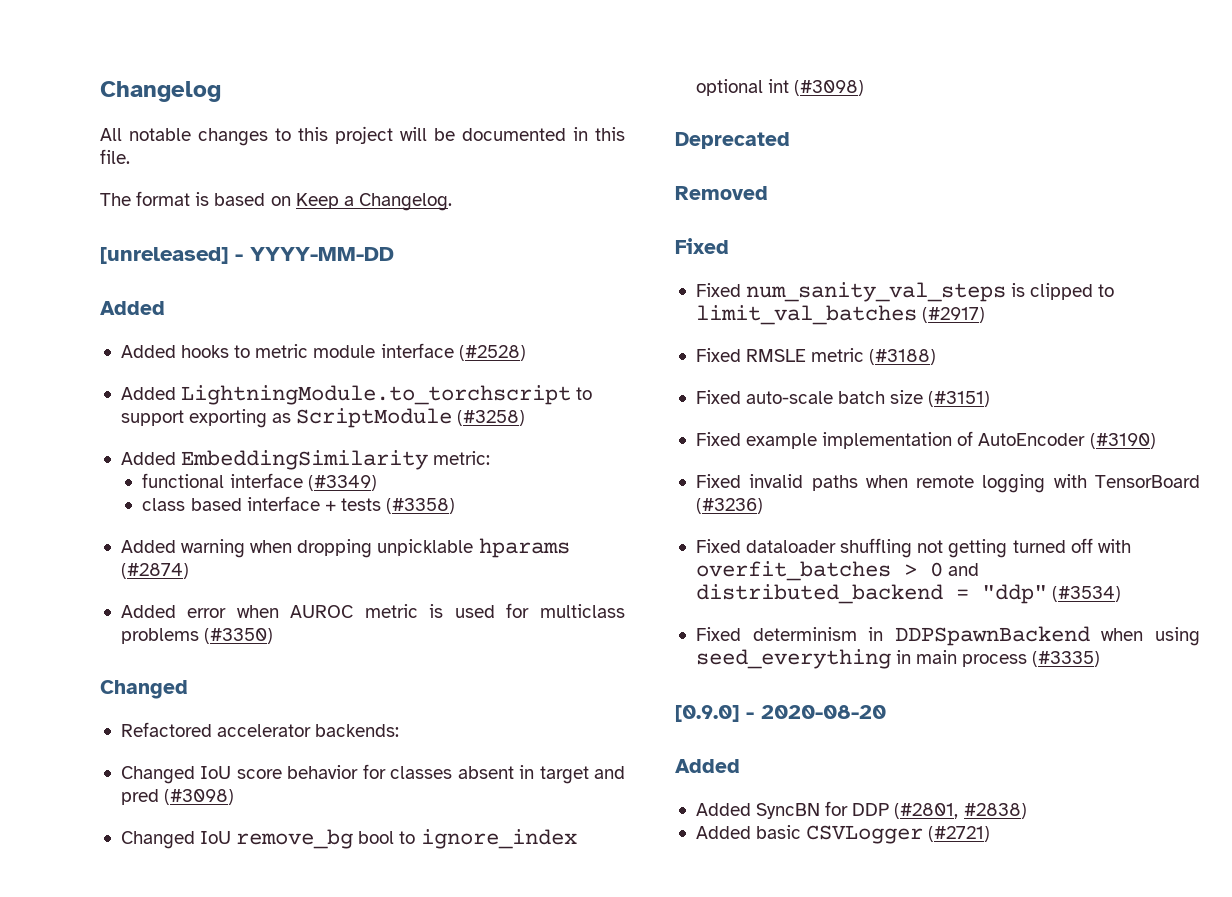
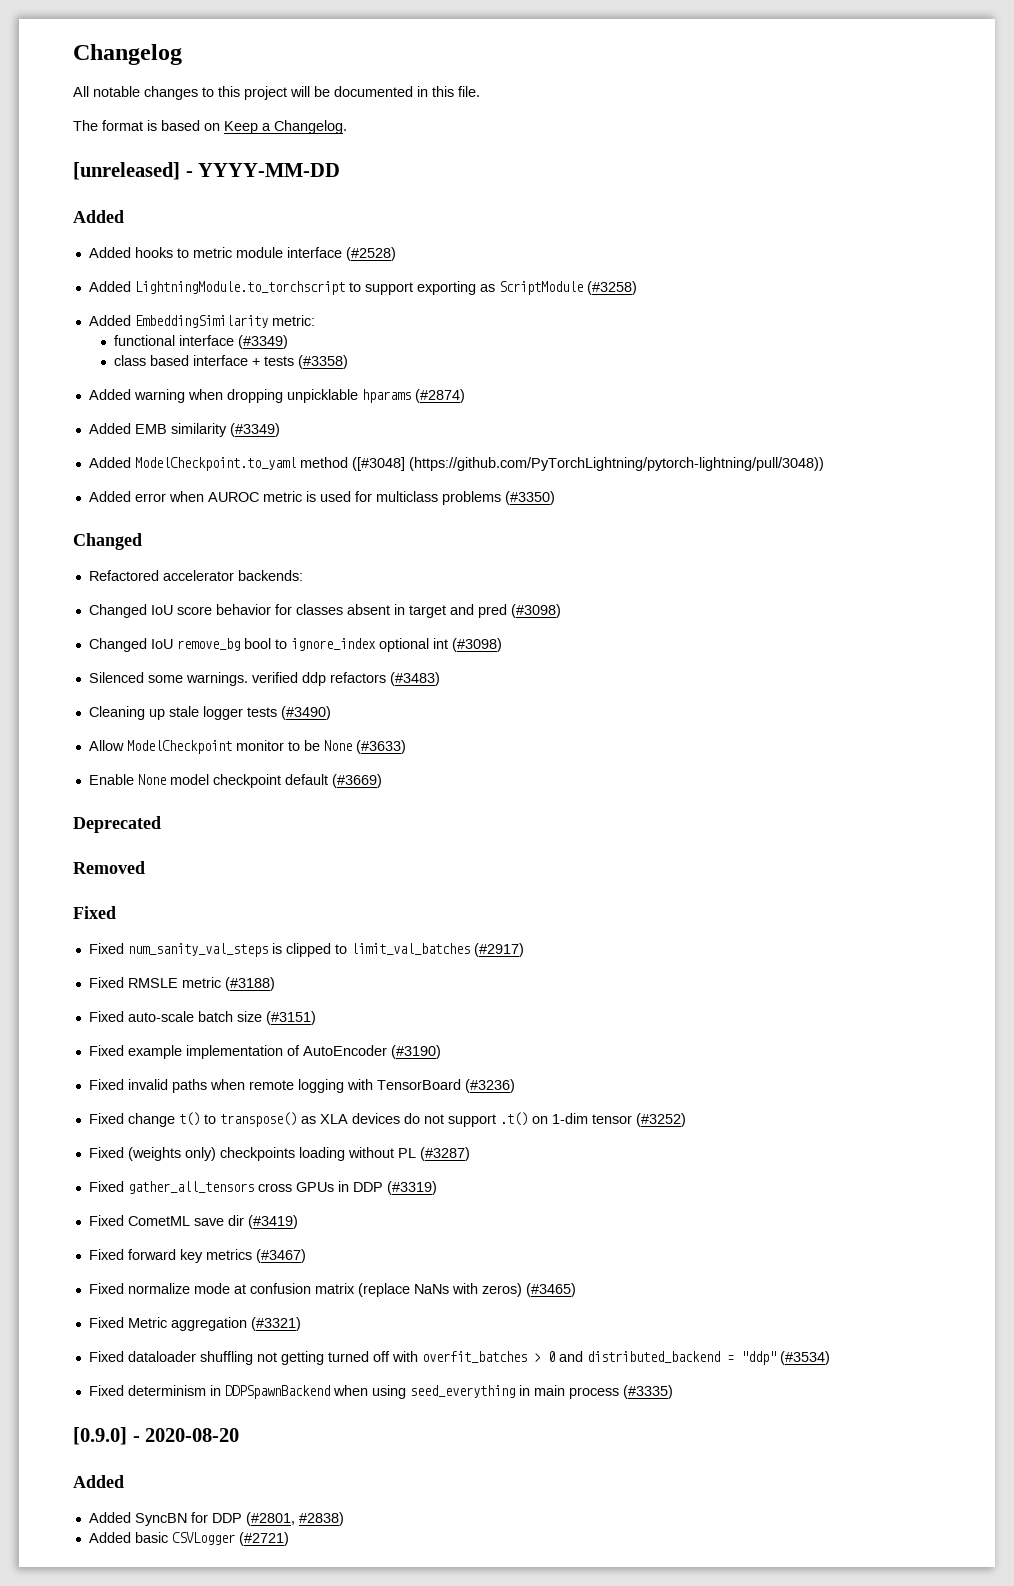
+ Added EMB similarity (#3349)
+ Added ModelCheckpoint.to_yaml method ([#3048] (https://github.com/PyTorchLightning/pytorch-lightning/pull/3048))
+ Silenced some warnings. verified ddp refactors (#3483)
+ Cleaning up stale logger tests (#3490)
+ Allow ModelCheckpoint monitor to be None (#3633)
+ Enable None model checkpoint default (#3669)
+ Fixed change t() to transpose() as XLA devices do not support .t() on 1-dim tensor (#3252)
+ Fixed (weights only) checkpoints loading without PL (#3287)
+ Fixed gather_all_tensors cross GPUs in DDP (#3319)
+ Fixed CometML save dir (#3419)
+ Fixed forward key metrics (#3467)
+ Fixed normalize mode at confusion matrix (replace NaNs with zeros) (#3465)
+ Fixed Metric aggregation (#3321)

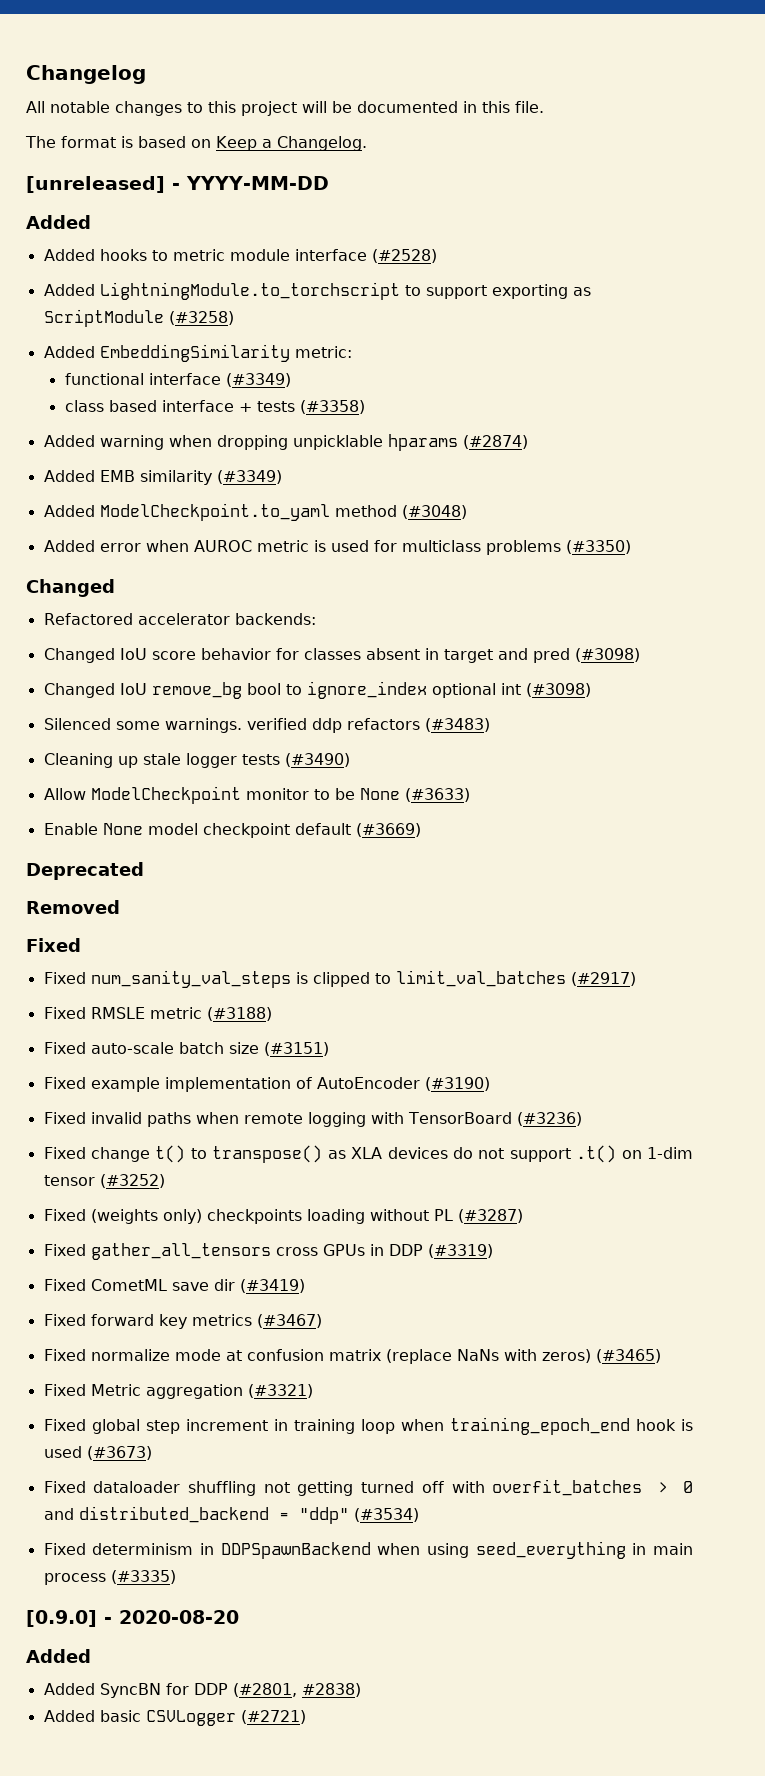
- Added ModelCheckpoint.to_yaml method ([#3048] (https://github.com/PyTorchLightning/pytorch-lightning/pull/3048))
+ Added ModelCheckpoint.to_yaml method (#3048)
+ Fixed global step increment in training loop when training_epoch_end hook is used (#3673)

